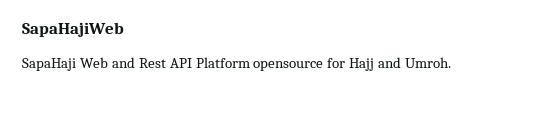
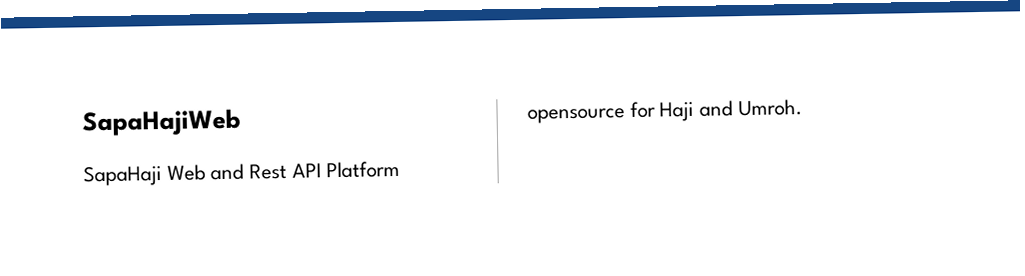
- SapaHaji Web and Rest API Platform opensource for Hajj and Umroh.
+ SapaHaji Web and Rest API Platform opensource for Haji and Umroh.

